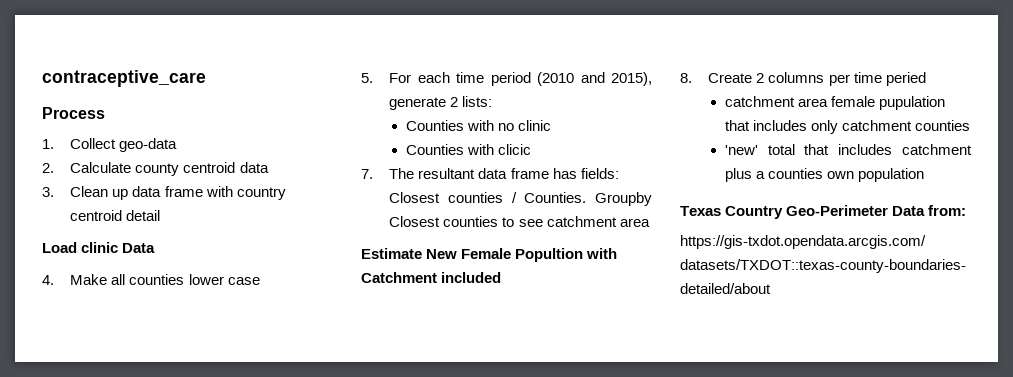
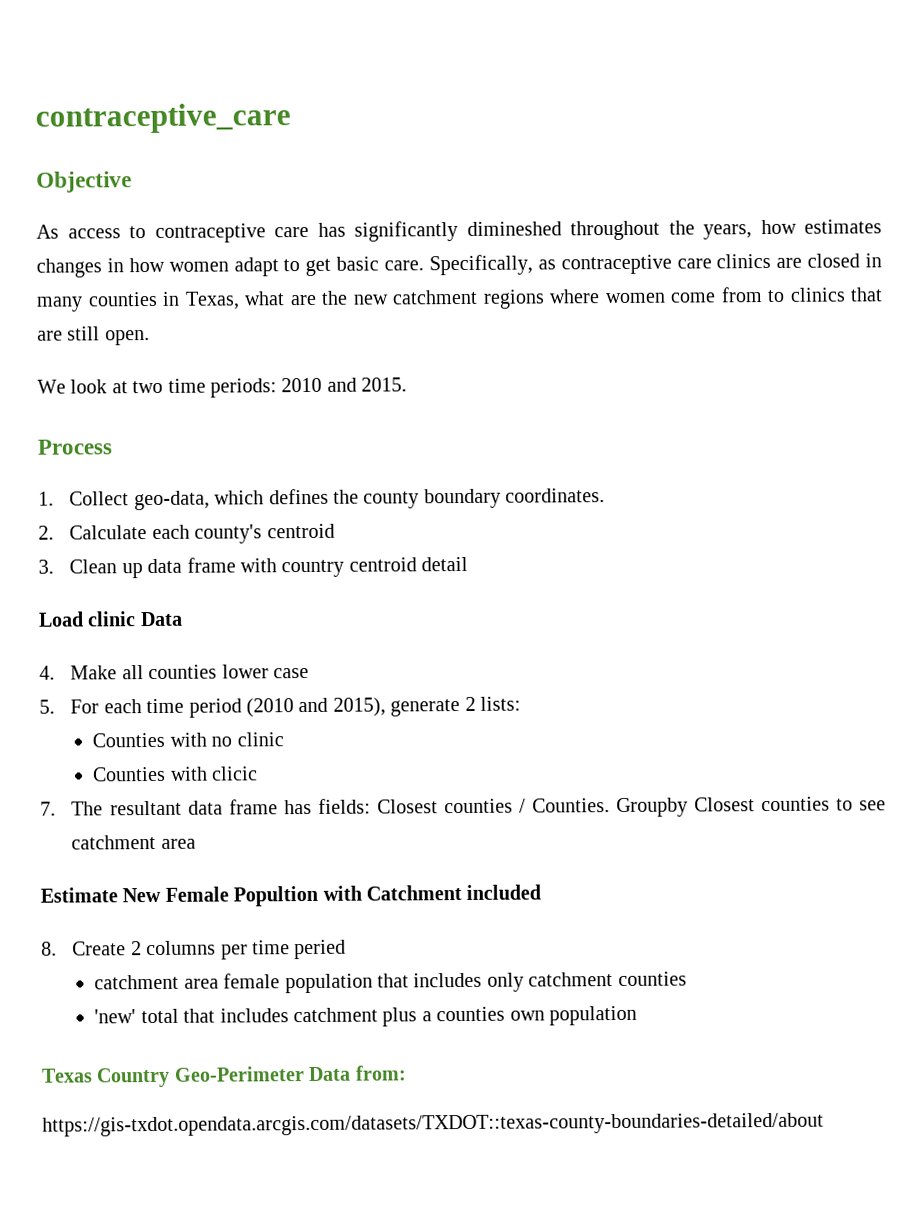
+ Objective
+ As access to contraceptive care has significantly dimineshed throughout the years, how estimates changes in how women adapt to get basic care. Specifically, as contraceptive care clinics are closed in many counties in Texas, what are the new catchment regions where women come from to clinics that are still open.
+ We look at two time periods: 2010 and 2015.
  Process
- 1. Collect geo-data
+ 1. Collect geo-data, which defines the county boundary coordinates.
- 2. Calculate county centroid data
+ 2. Calculate each county's centroid
- catchment area female pupulation that includes only catchment counties
+ catchment area female population that includes only catchment counties

